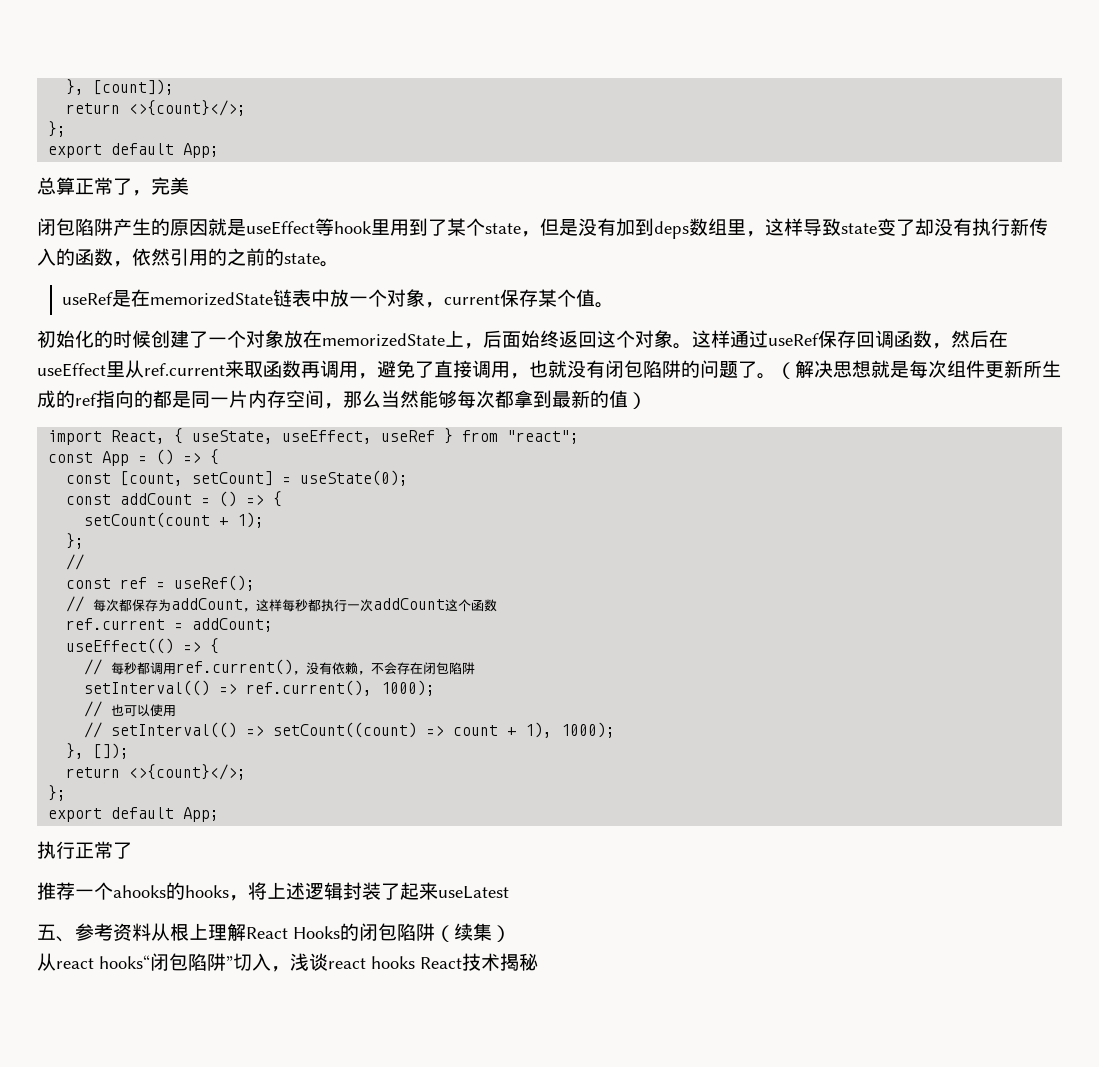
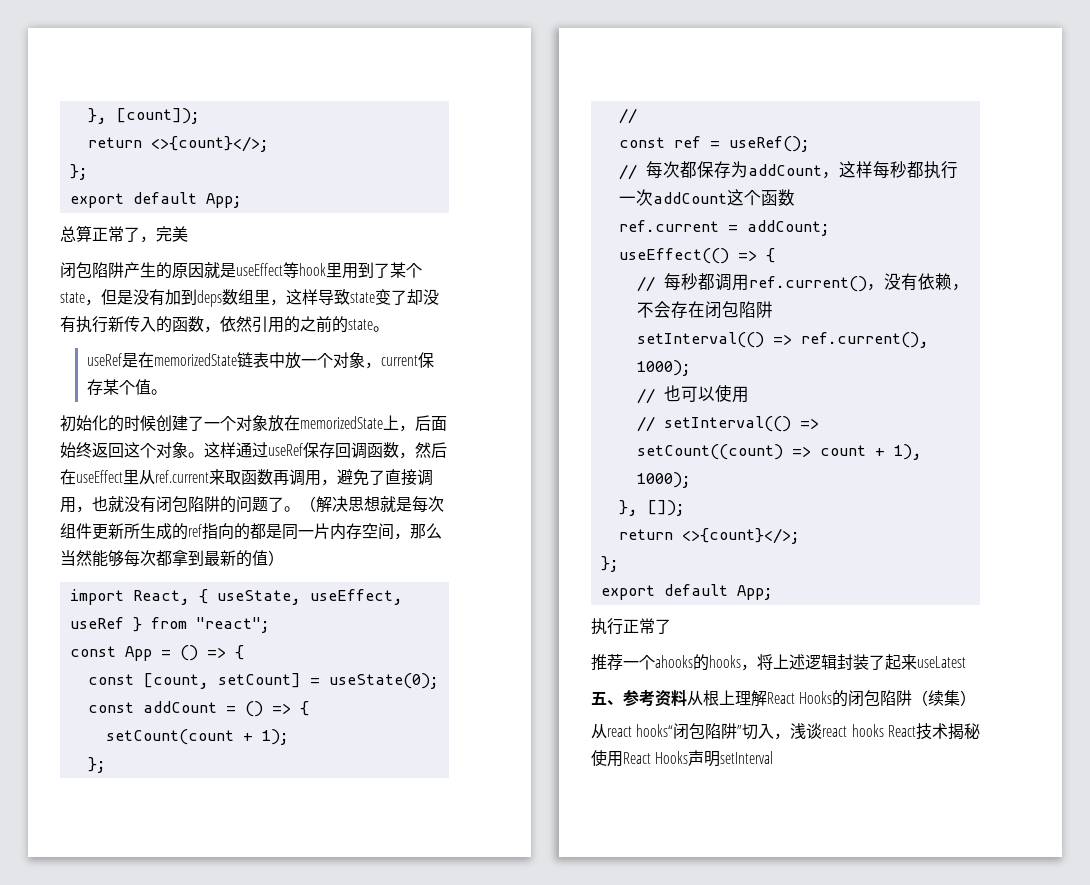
- 从react hooks“闭包陷阱”切入，浅谈react hooks React技术揭秘
+ 从react hooks“闭包陷阱”切入，浅谈react hooks React技术揭秘使用React Hooks声明setInterval

